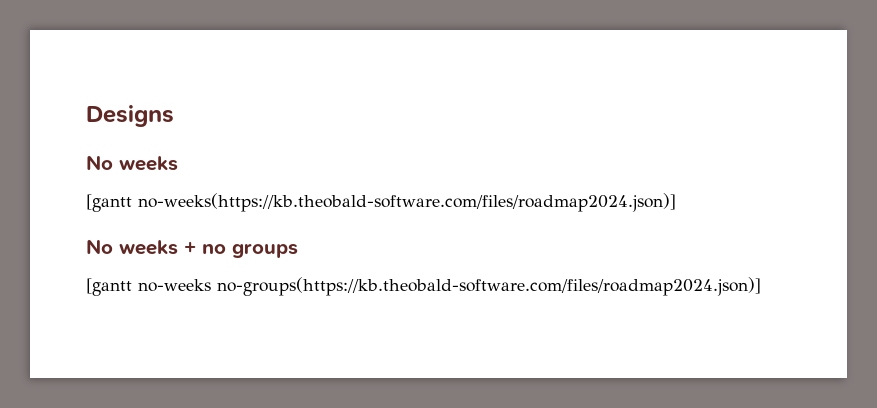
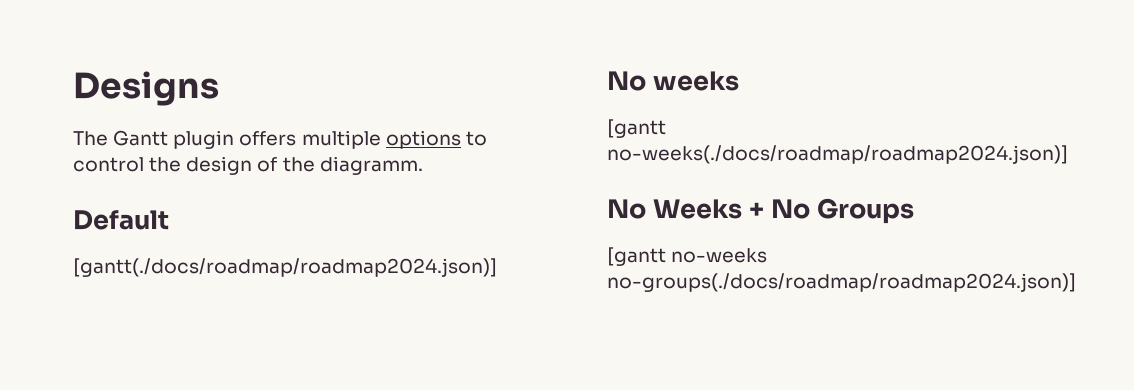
+ The Gantt plugin offers multiple options to control the design of the diagramm.
+ Default
+ [gantt(./docs/roadmap/roadmap2024.json)]
- [gantt no-weeks(https://kb.theobald-software.com/files/roadmap2024.json)]
- No weeks + no groups
+ [gantt no-weeks(./docs/roadmap/roadmap2024.json)]
+ No Weeks + No Groups
- [gantt no-weeks no-groups(https://kb.theobald-software.com/files/roadmap2024.json)]
+ [gantt no-weeks no-groups(./docs/roadmap/roadmap2024.json)]

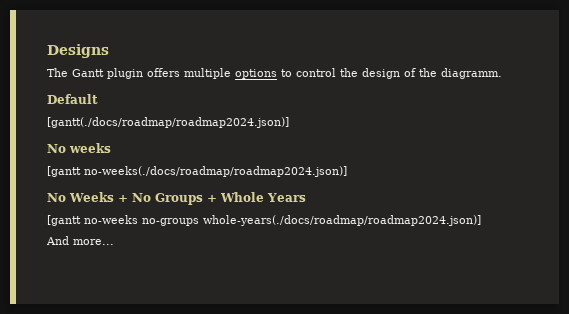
- No Weeks + No Groups
+ No Weeks + No Groups + Whole Years
- [gantt no-weeks no-groups(./docs/roadmap/roadmap2024.json)]
+ [gantt no-weeks no-groups whole-years(./docs/roadmap/roadmap2024.json)]
+ And more...

